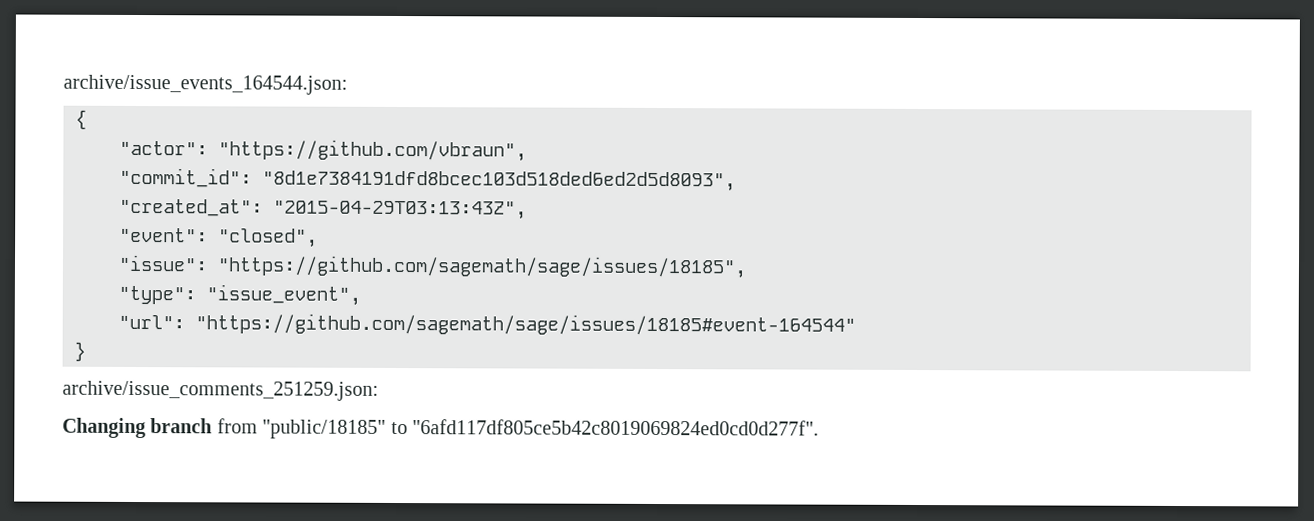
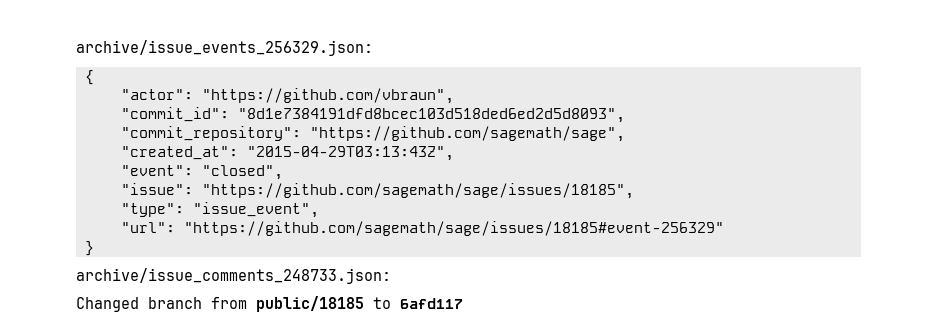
- archive/issue_events_164544.json:
+ archive/issue_events_256329.json:
+ "commit_repository": "https://github.com/sagemath/sage",
- "url": "https://github.com/sagemath/sage/issues/18185#event-164544"
+ "url": "https://github.com/sagemath/sage/issues/18185#event-256329"
- archive/issue_comments_251259.json:
- Changing branch from "public/18185" to "6afd117df805ce5b42c8019069824ed0cd0d277f".
+ archive/issue_comments_248733.json:
+ Changed branch from public/18185 to 6afd117

